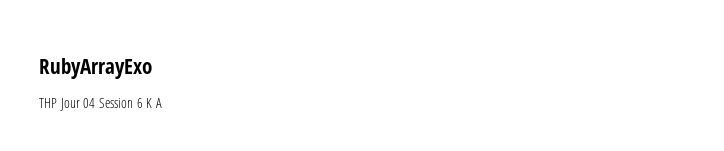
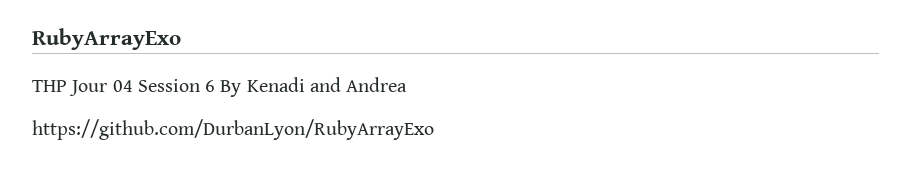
- THP Jour 04 Session 6 K A
+ THP Jour 04 Session 6 By Kenadi and Andrea
+ https://github.com/DurbanLyon/RubyArrayExo

